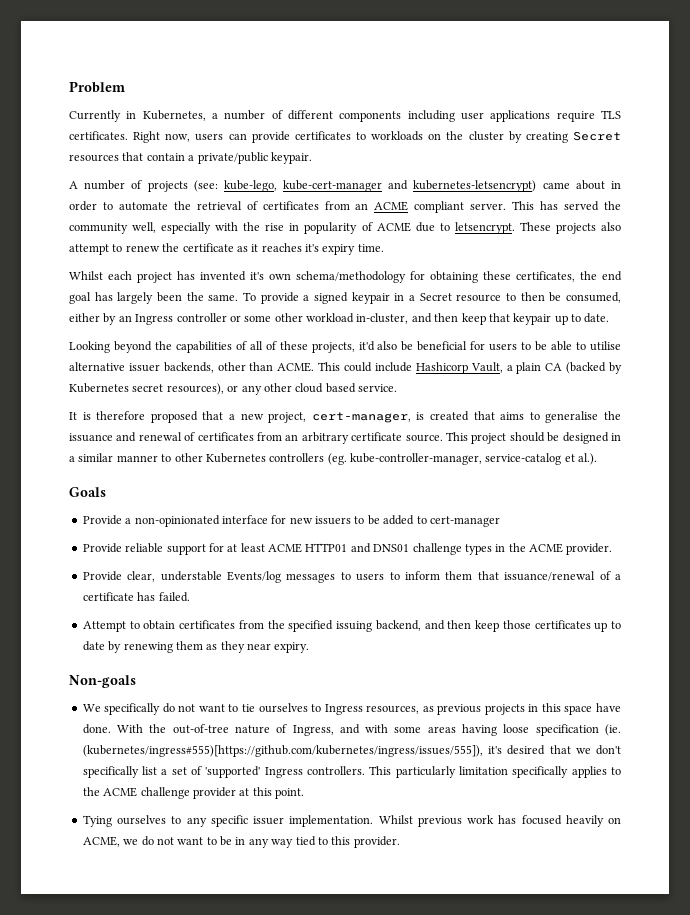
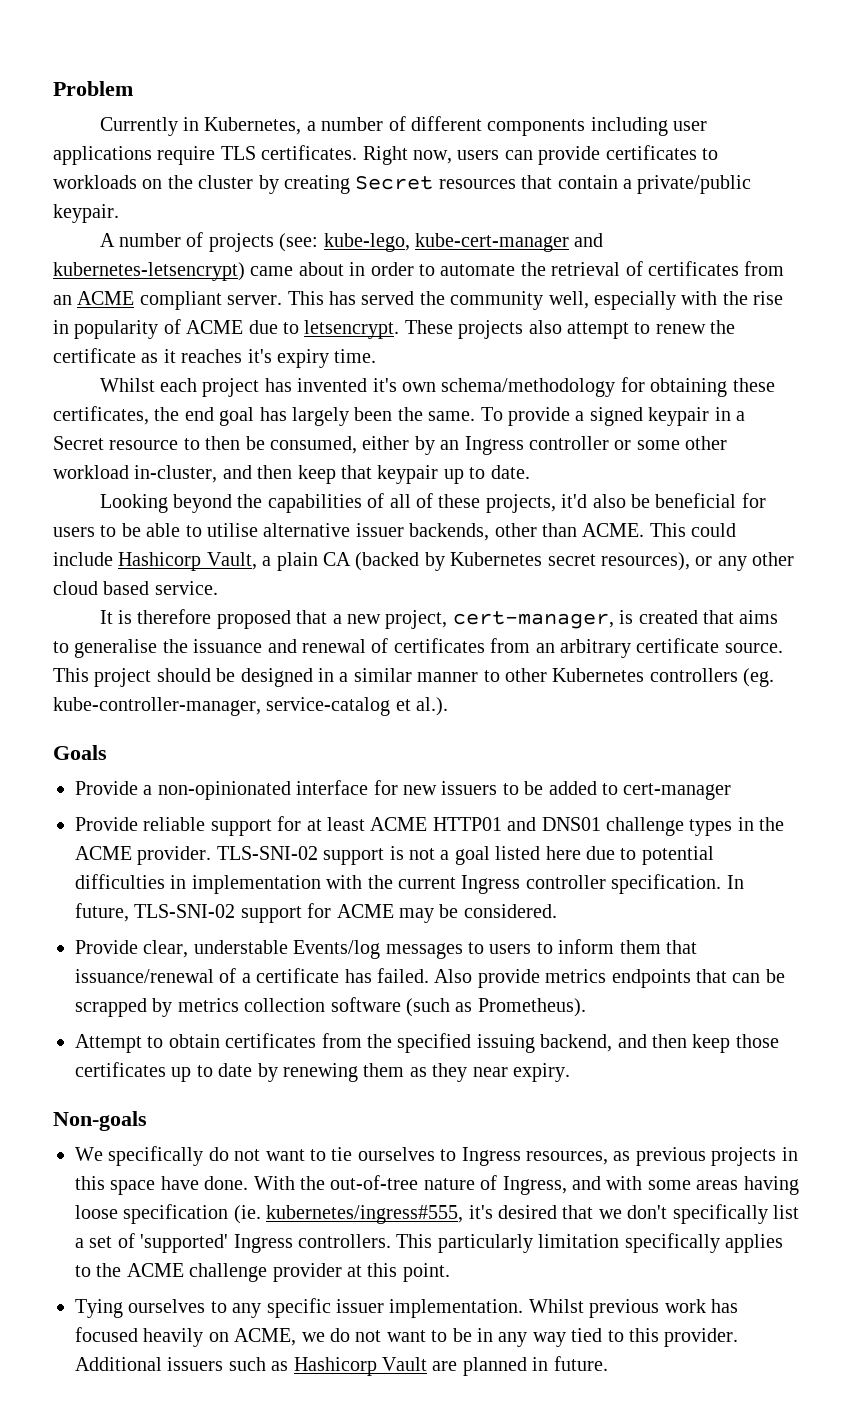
+ TLS-SNI-02 support is not a goal listed here due to potential difficulties in implementation with the current Ingress controller specification. In future, TLS-SNI-02 support for ACME may be considered.
+ Also provide metrics endpoints that can be scrapped by metrics collection software (such as Prometheus).
- With the out-of-tree nature of Ingress, and with some areas having loose specification (ie. (kubernetes/ingress#555)[https://github.com/kubernetes/ingress/issues/555]), it's desired that we don't specifically list a set of 'supported' Ingress controllers.
+ With the out-of-tree nature of Ingress, and with some areas having loose specification (ie. kubernetes/ingress#555, it's desired that we don't specifically list a set of 'supported' Ingress controllers.
+ Additional issuers such as Hashicorp Vault are planned in future.

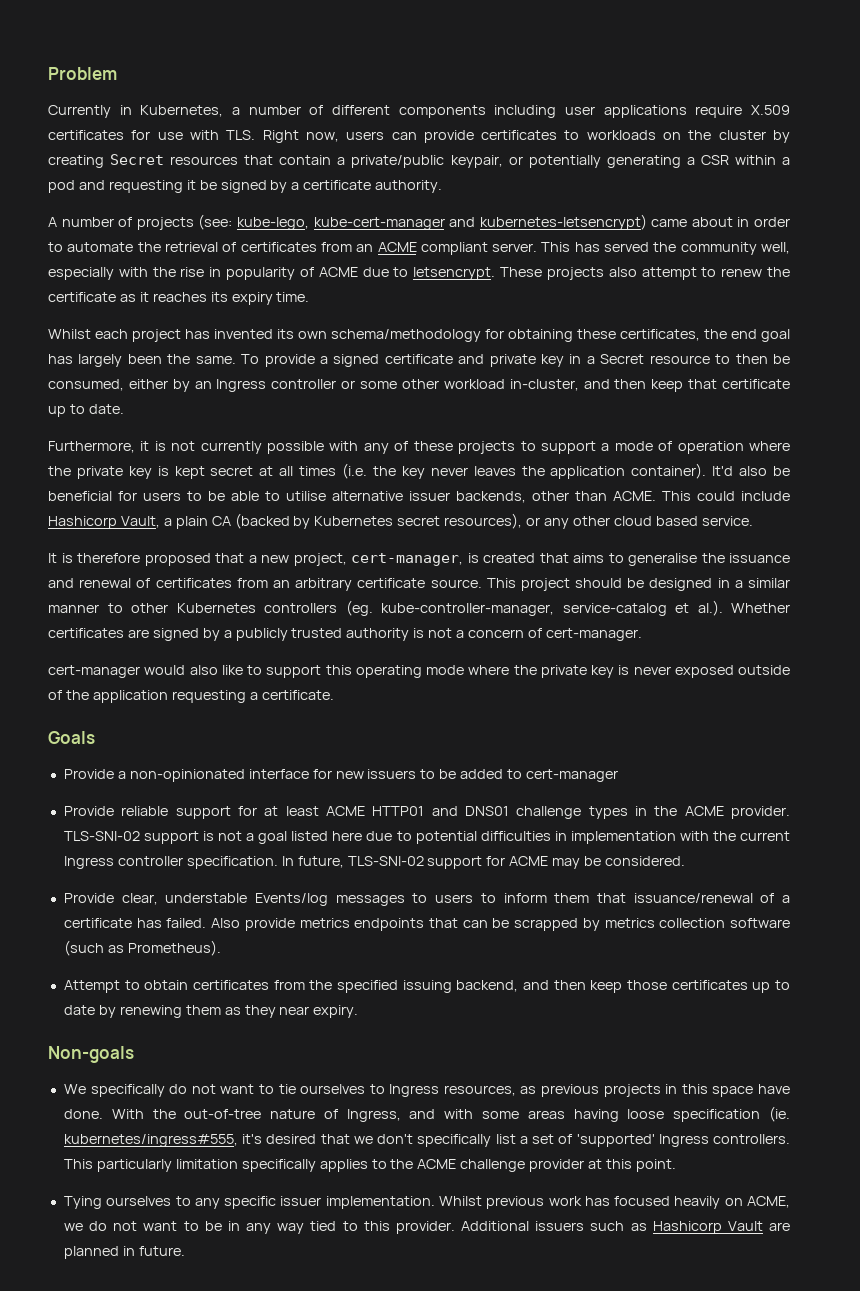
- Currently in Kubernetes, a number of different components including user applications require TLS certificates. Right now, users can provide certificates to workloads on the cluster by creating Secret resources that contain a private/public keypair.
+ Currently in Kubernetes, a number of different components including user applications require X.509 certificates for use with TLS. Right now, users can provide certificates to workloads on the cluster by creating Secret resources that contain a private/public keypair, or potentially generating a CSR within a pod and requesting it be signed by a certificate authority.
- These projects also attempt to renew the certificate as it reaches it's expiry time.
+ These projects also attempt to renew the certificate as it reaches its expiry time.
- Whilst each project has invented it's own schema/methodology for obtaining these certificates, the end goal has largely been the same.
+ Whilst each project has invented its own schema/methodology for obtaining these certificates, the end goal has largely been the same.
- To provide a signed keypair in a Secret resource to then be consumed, either by an Ingress controller or some other workload in-cluster, and then keep that keypair up to date.
+ To provide a signed certificate and private key in a Secret resource to then be consumed, either by an Ingress controller or some other workload in-cluster, and then keep that certificate up to date.
- Looking beyond the capabilities of all of these projects, it'd also be beneficial for users to be able to utilise alternative issuer backends, other than ACME.
+ Furthermore, it is not currently possible with any of these projects to support a mode of operation where the private key is kept secret at all times (i.e. the key never leaves the application container). It'd also be beneficial for users to be able to utilise alternative issuer backends, other than ACME.
- This project should be designed in a similar manner to other Kubernetes controllers (eg. kube-controller-manager, service-catalog et al.).
+ This project should be designed in a similar manner to other Kubernetes controllers (eg. kube-controller-manager, service-catalog et al.). Whether certificates are signed by a publicly trusted authority is not a concern of cert-manager.
+ cert-manager would also like to support this operating mode where the private key is never exposed outside of the application requesting a certificate.

